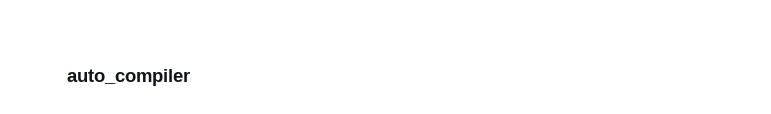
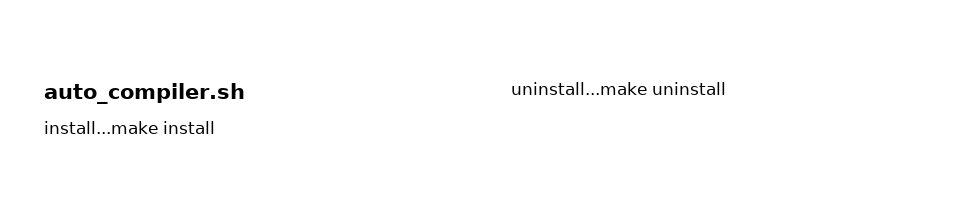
- auto_compiler
+ auto_compiler.sh
+ install...make install
+ uninstall...make uninstall

